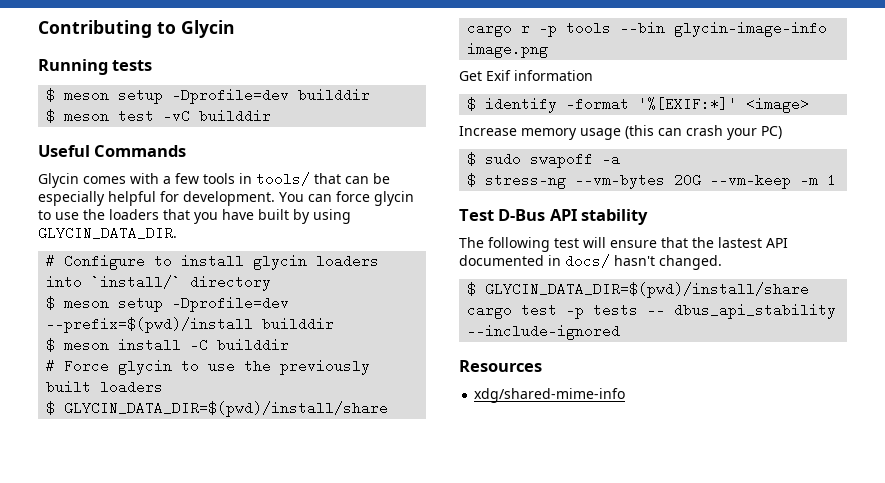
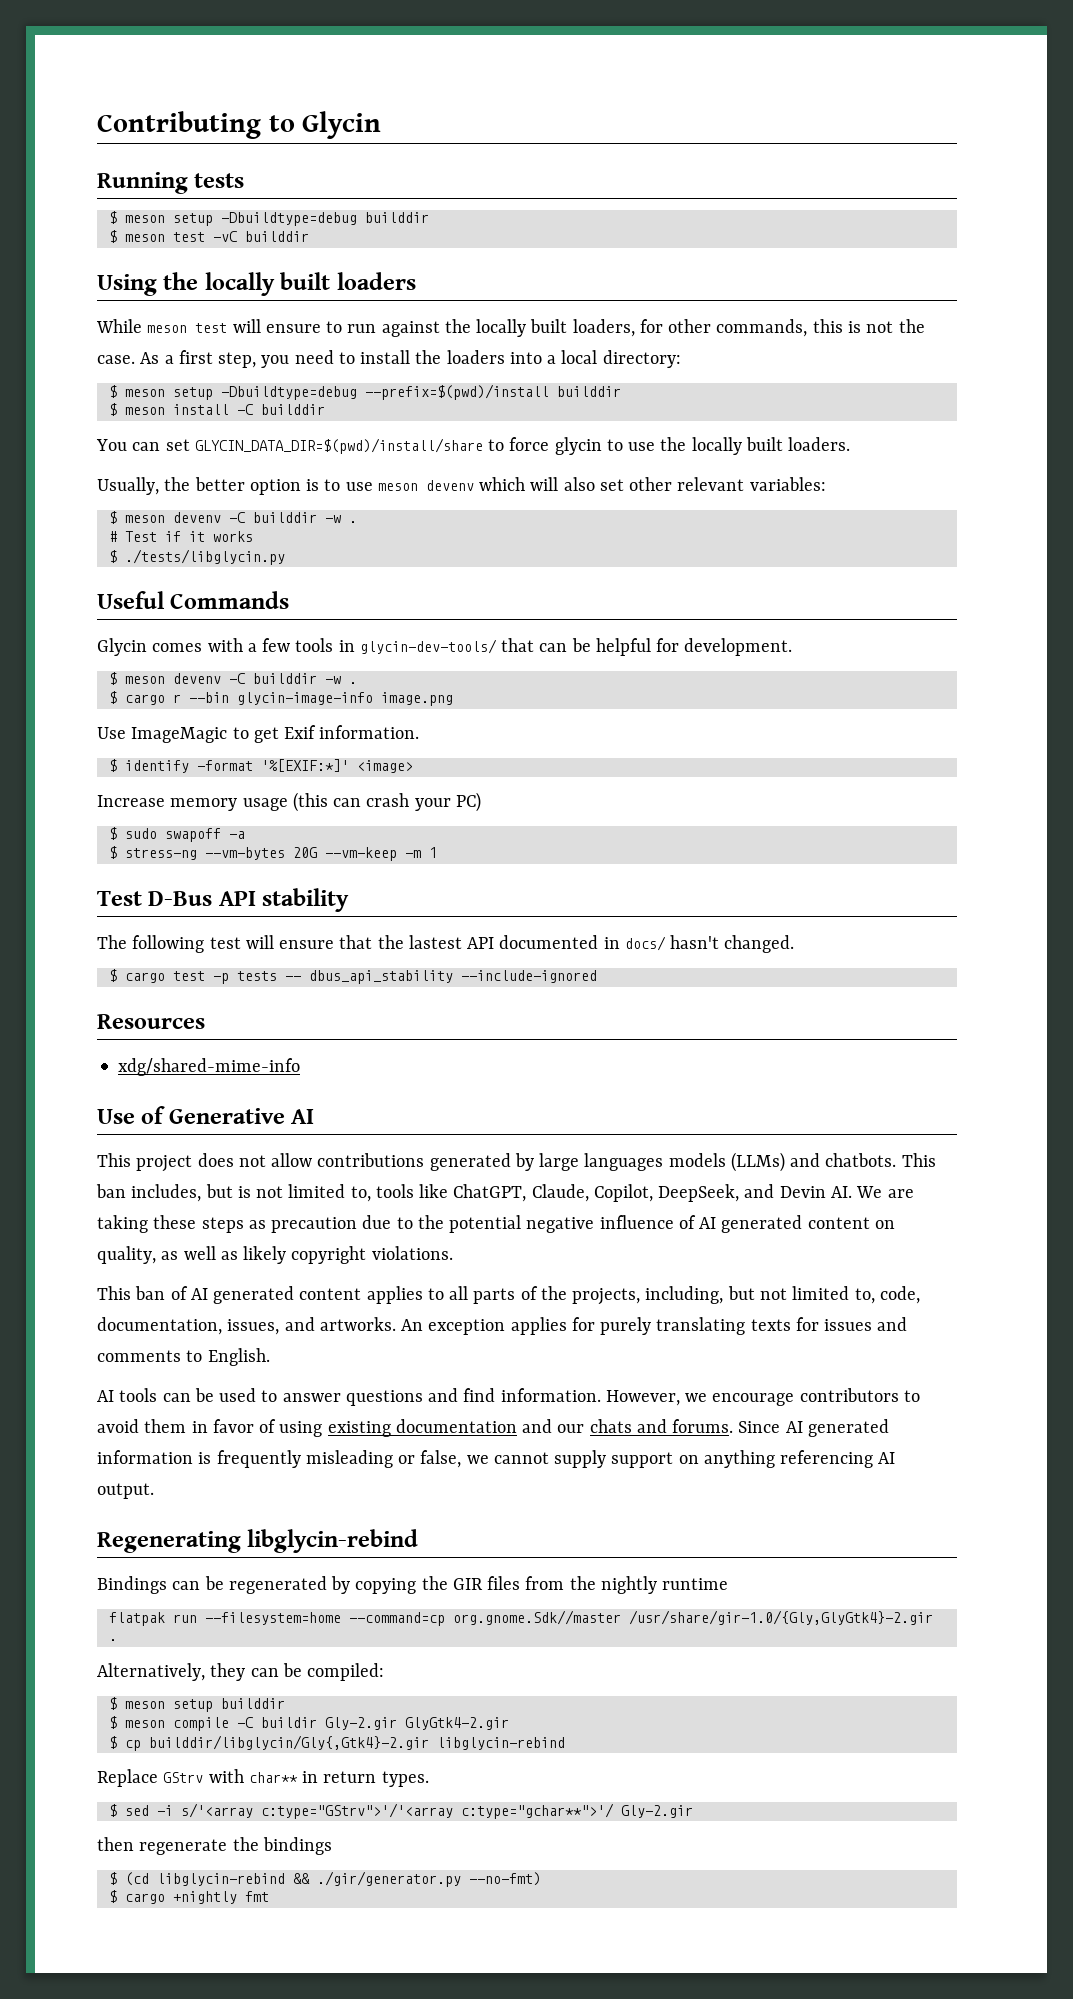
- $ meson setup -Dprofile=dev builddir
+ $ meson setup -Dbuildtype=debug builddir
+ Using the locally built loaders
+ While meson test will ensure to run against the locally built loaders, for other commands, this is not the case. As a first step, you need to install the loaders into a local directory:
+ $ meson setup -Dbuildtype=debug --prefix=$(pwd)/install builddir
+ $ meson install -C builddir
+ You can set GLYCIN_DATA_DIR=$(pwd)/install/share to force glycin to use the locally built loaders.
+ Usually, the better option is to use meson devenv which will also set other relevant variables:
+ $ meson devenv -C builddir -w .
+ # Test if it works
+ $ ./tests/libglycin.py
- Glycin comes with a few tools in tools/ that can be especially helpful for development. You can force glycin to use the loaders that you have built by using GLYCIN_DATA_DIR.
- # Configure to install glycin loaders into `install/` directory
- $ meson setup -Dprofile=dev --prefix=$(pwd)/install builddir
- $ meson install -C builddir
- # Force glycin to use the previously built loaders
- $ GLYCIN_DATA_DIR=$(pwd)/install/share cargo r -p tools --bin glycin-image-info image.png
- Get Exif information
+ Glycin comes with a few tools in glycin-dev-tools/ that can be helpful for development.
+ $ meson devenv -C builddir -w .
+ $ cargo r --bin glycin-image-info image.png
+ Use ImageMagic to get Exif information.
- $ GLYCIN_DATA_DIR=$(pwd)/install/share cargo test -p tests -- dbus_api_stability --include-ignored
+ $ cargo test -p tests -- dbus_api_stability --include-ignored
+ Use of Generative AI
+ This project does not allow contributions generated by large languages models (LLMs) and chatbots. This ban includes, but is not limited to, tools like ChatGPT, Claude, Copilot, DeepSeek, and Devin AI. We are taking these steps as precaution due to the potential negative influence of AI generated content on quality, as well as likely copyright violations.
+ This ban of AI generated content applies to all parts of the projects, including, but not limited to, code, documentation, issues, and artworks. An exception applies for purely translating texts for issues and comments to English.
+ AI tools can be used to answer questions and find information. However, we encourage contributors to avoid them in favor of using existing documentation and our chats and forums. Since AI generated information is frequently misleading or false, we cannot supply support on anything referencing AI output.
+ Regenerating libglycin-rebind
+ Bindings can be regenerated by copying the GIR files from the nightly runtime
+ flatpak run --filesystem=home --command=cp org.gnome.Sdk//master /usr/share/gir-1.0/{Gly,GlyGtk4}-2.gir .
+ Alternatively, they can be compiled:
+ $ meson setup builddir
+ $ meson compile -C buildir Gly-2.gir GlyGtk4-2.gir
+ $ cp builddir/libglycin/Gly{,Gtk4}-2.gir libglycin-rebind
+ Replace GStrv with char** in return types.
+ $ sed -i s/'<array c:type="GStrv">'/'<array c:type="gchar**">'/ Gly-2.gir
+ then regenerate the bindings
+ $ (cd libglycin-rebind && ./gir/generator.py --no-fmt)
+ $ cargo +nightly fmt

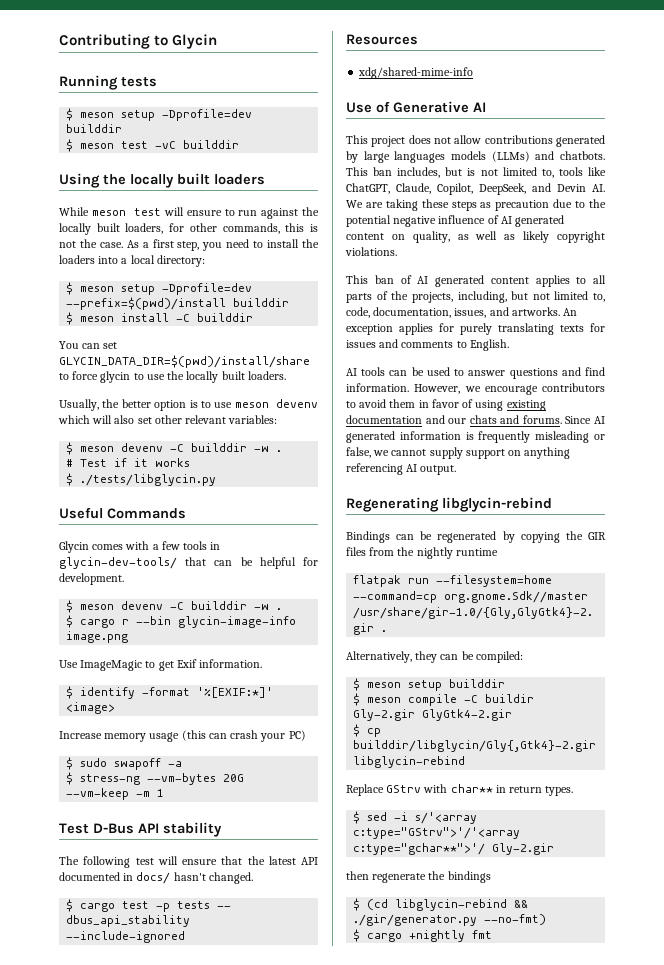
- $ meson setup -Dbuildtype=debug builddir
+ $ meson setup -Dprofile=dev builddir
- $ meson setup -Dbuildtype=debug --prefix=$(pwd)/install builddir
+ $ meson setup -Dprofile=dev --prefix=$(pwd)/install builddir
- The following test will ensure that the lastest API documented in docs/ hasn't changed.
+ The following test will ensure that the latest API documented in docs/ hasn't changed.

